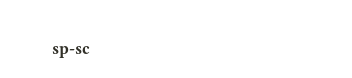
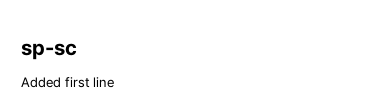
+ Added first line

